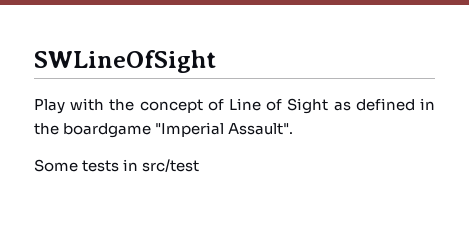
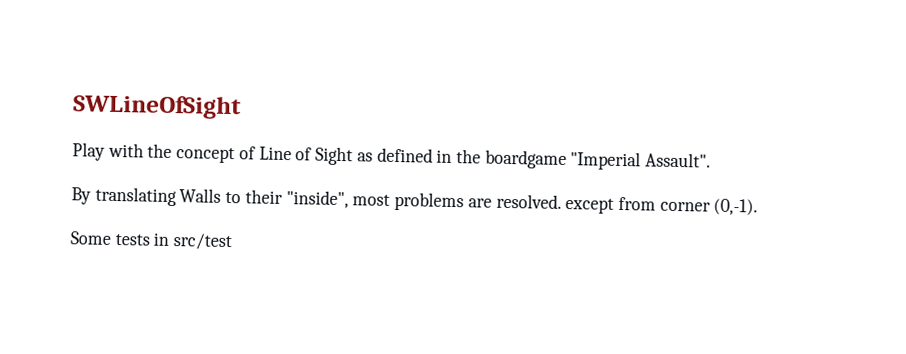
+ By translating Walls to their "inside", most problems are resolved. except from corner (0,-1).

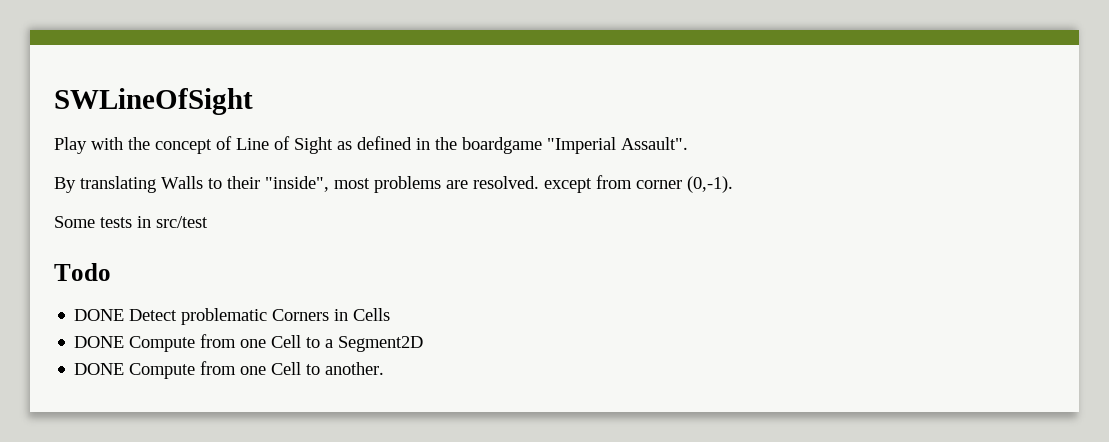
+ Todo
+ DONE Detect problematic Corners in Cells
+ DONE Compute from one Cell to a Segment2D
+ DONE Compute from one Cell to another.

